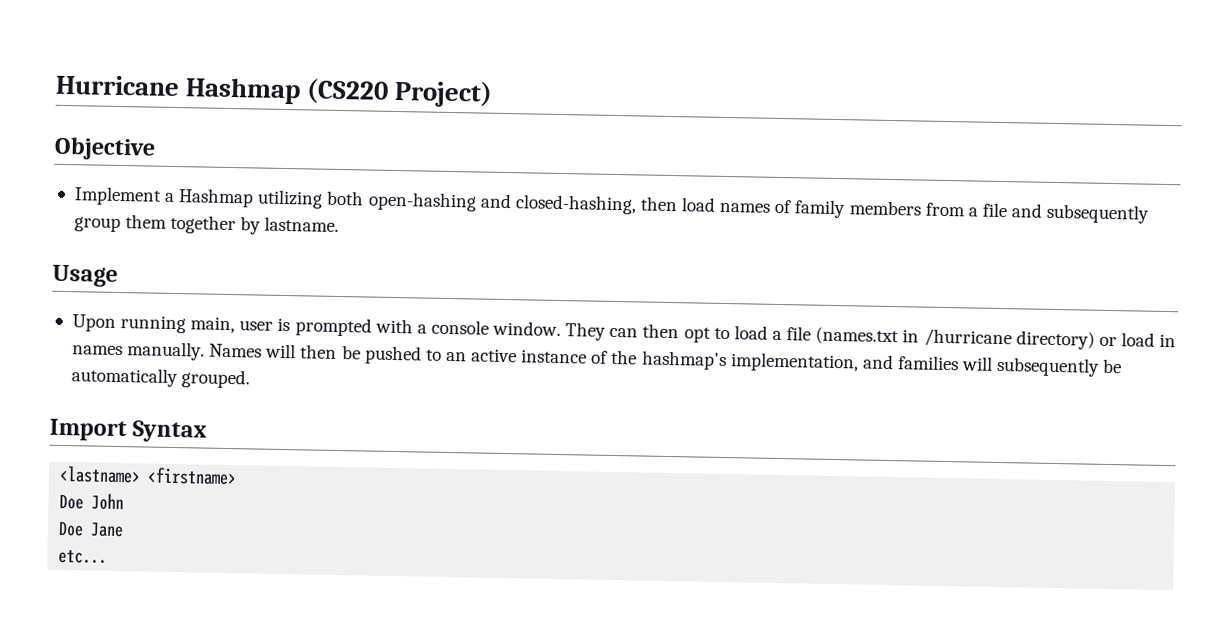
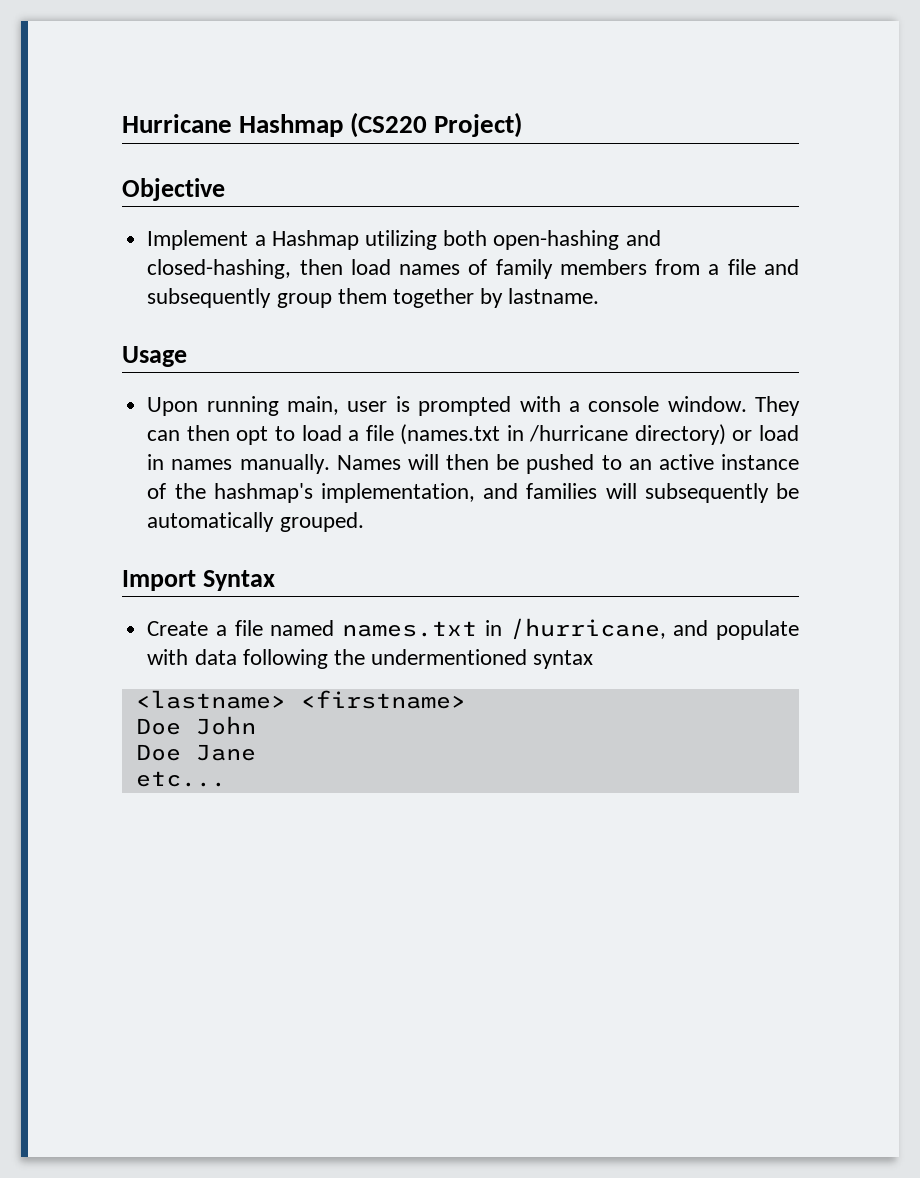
+ Create a file named names.txt in /hurricane, and populate with data following the undermentioned syntax

